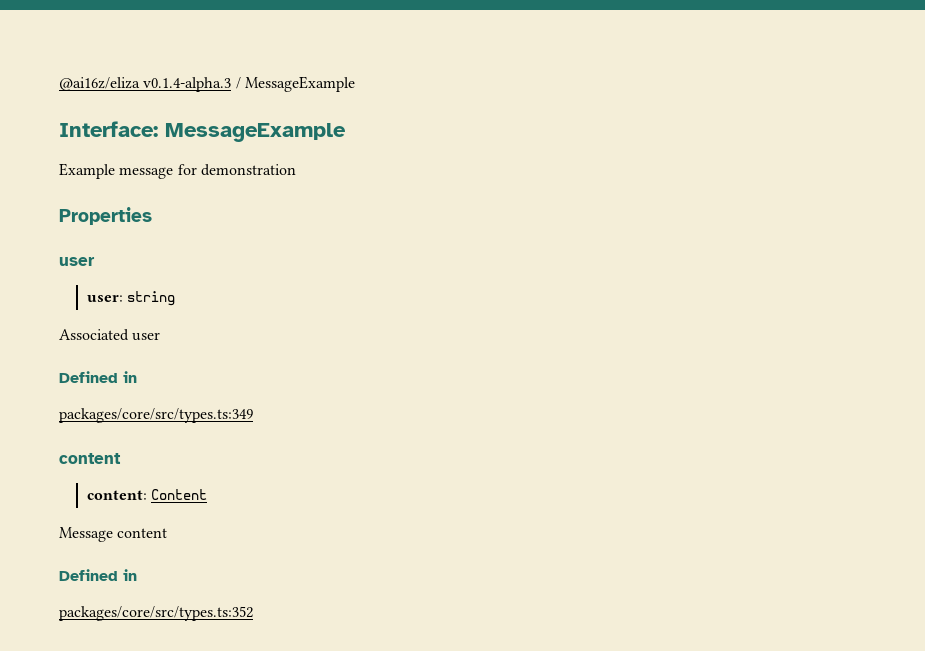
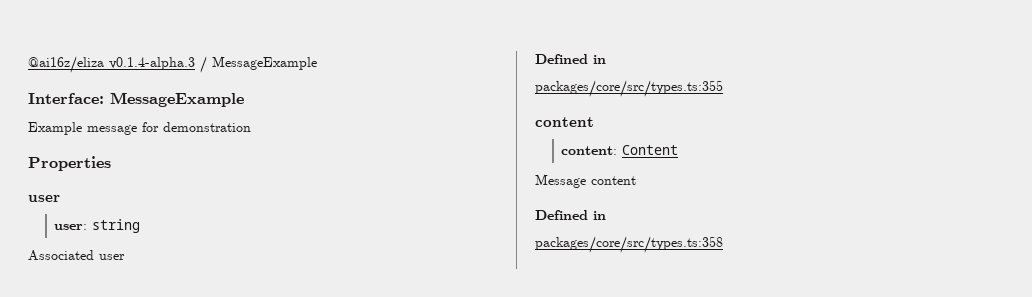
- packages/core/src/types.ts:349
+ packages/core/src/types.ts:355
- packages/core/src/types.ts:352
+ packages/core/src/types.ts:358

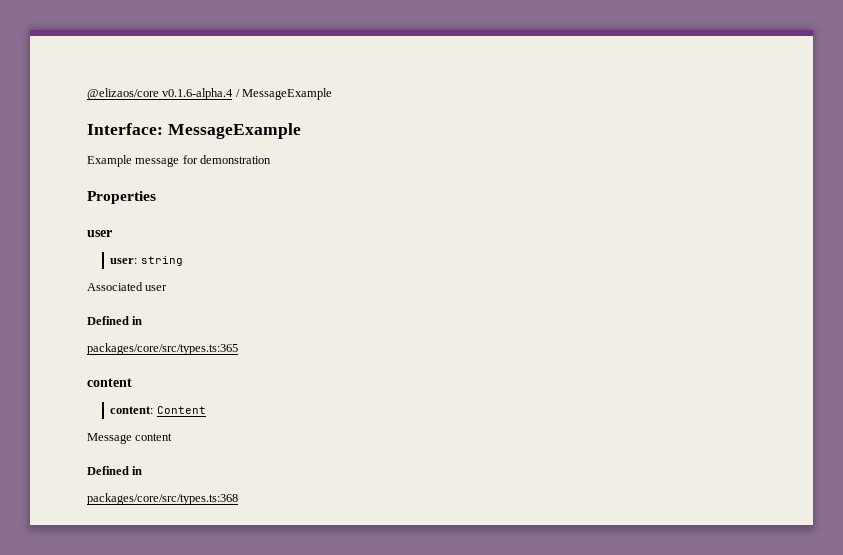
- @ai16z/eliza v0.1.4-alpha.3 / MessageExample
+ @elizaos/core v0.1.6-alpha.4 / MessageExample
- packages/core/src/types.ts:355
+ packages/core/src/types.ts:365
- packages/core/src/types.ts:358
+ packages/core/src/types.ts:368

